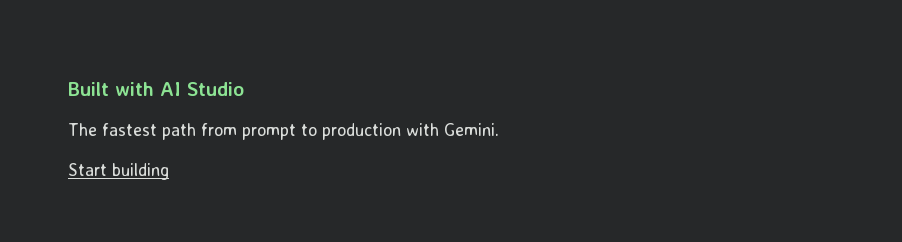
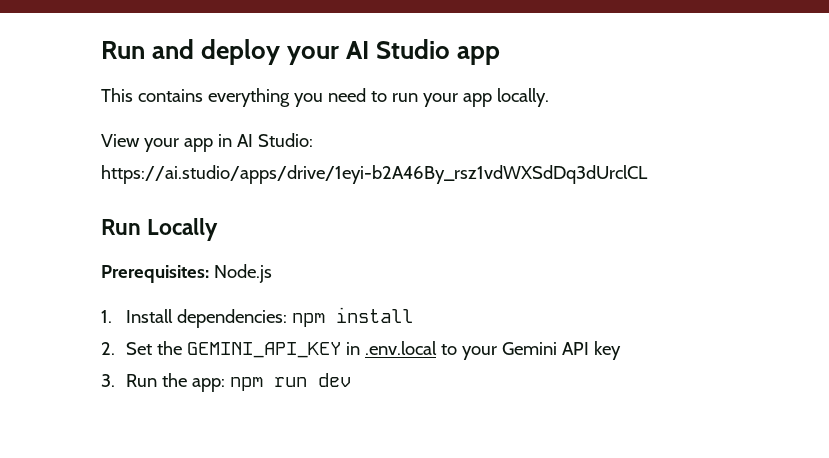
- Built with AI Studio
- The fastest path from prompt to production with Gemini.
- Start building
+ Run and deploy your AI Studio app
+ This contains everything you need to run your app locally.
+ View your app in AI Studio: https://ai.studio/apps/drive/1eyi-b2A46By_rsz1vdWXSdDq3dUrclCL
+ Run Locally
+ Prerequisites: Node.js
+ 1. Install dependencies: npm install
+ 2. Set the GEMINI_API_KEY in .env.local to your Gemini API key
+ 3. Run the app: npm run dev

